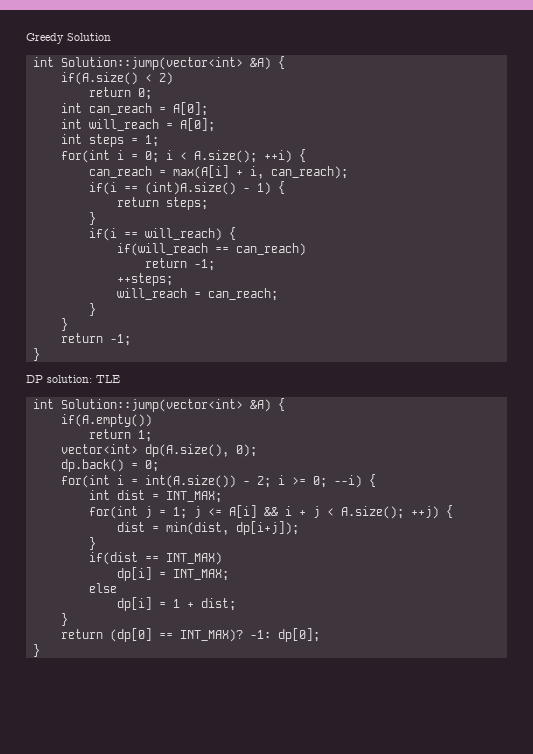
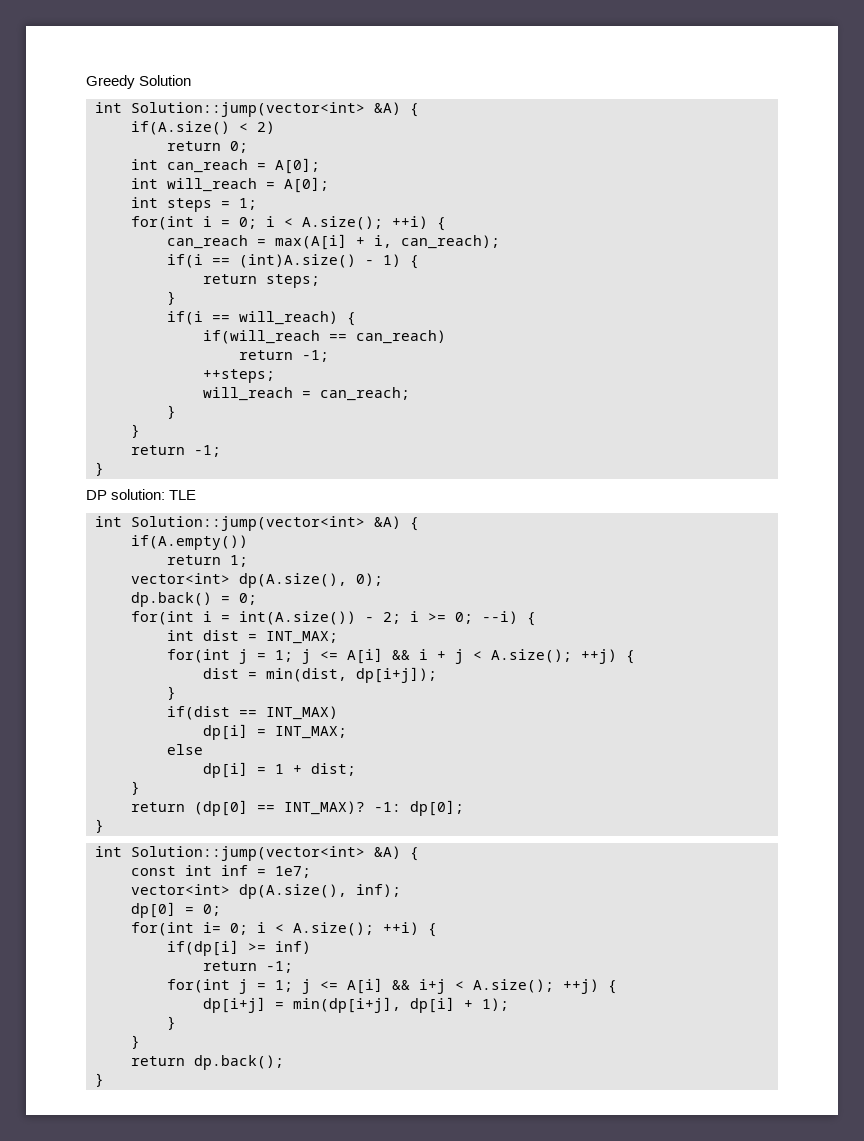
  -1: dp[0];
+ }
+ int Solution::jump(vector<int> &A) {
+ const int inf = 1e7;
+ vector<int> dp(A.size(), inf);
+ dp[0] = 0;
+ for(int i= 0; i < A.size(); ++i) {
+ if(dp[i] >= inf)
+ return -1;
+ for(int j = 1; j <= A[i] && i+j < A.size(); ++j) {
+ dp[i+j] = min(dp[i+j], dp[i] + 1);
+ }
+ }
+ return dp.back();

